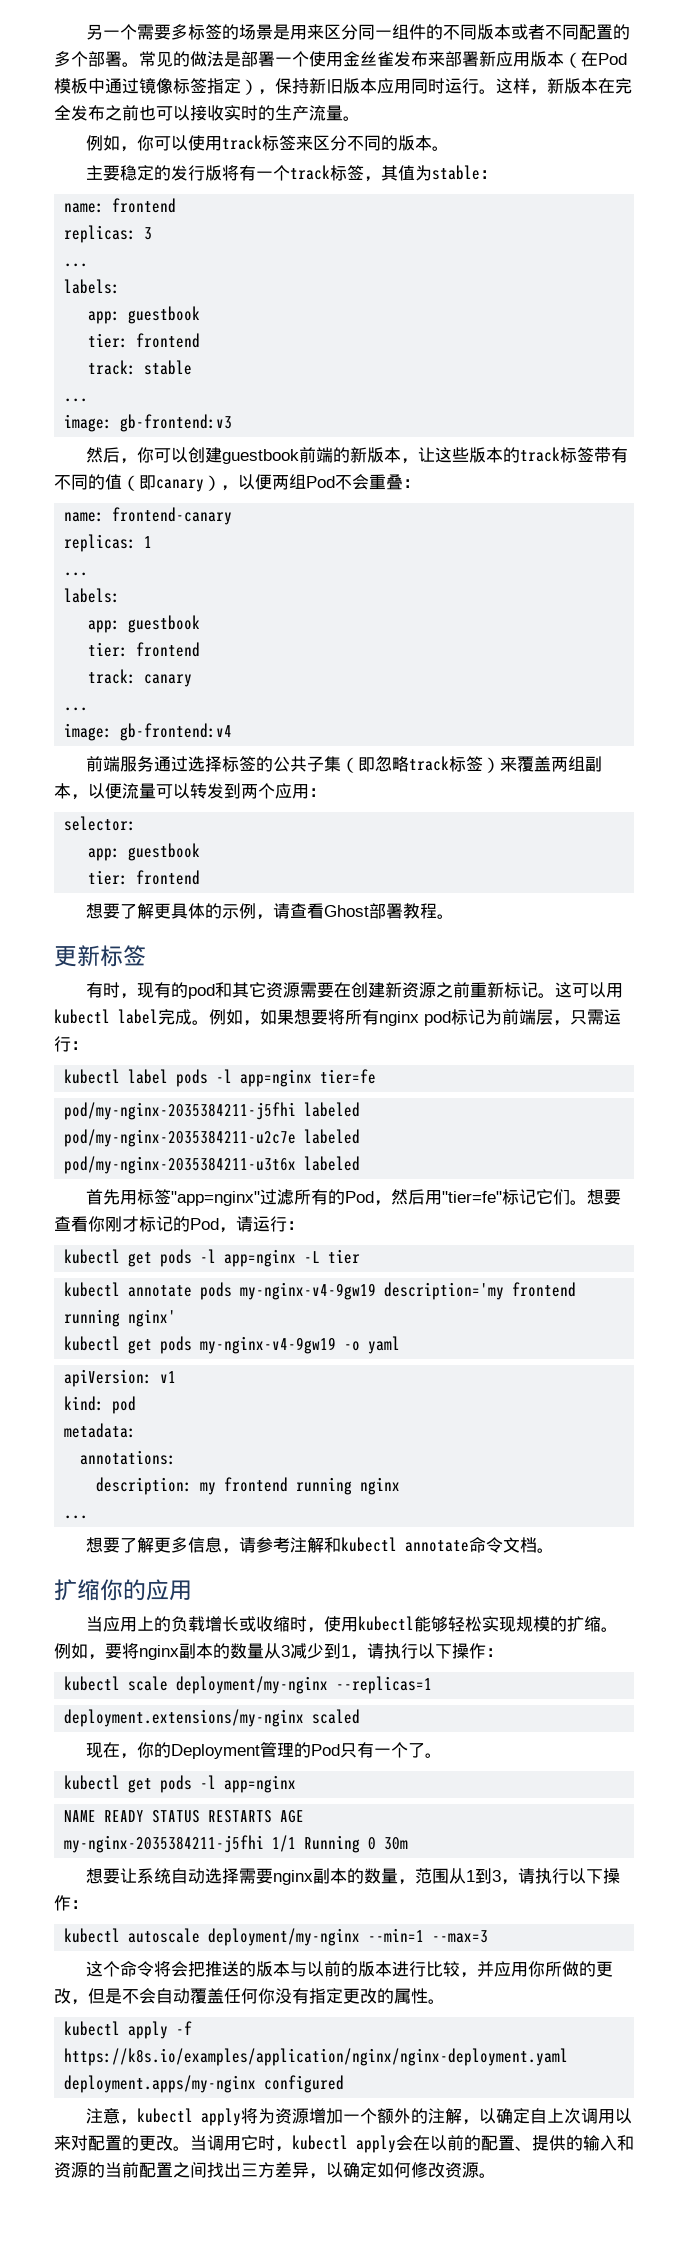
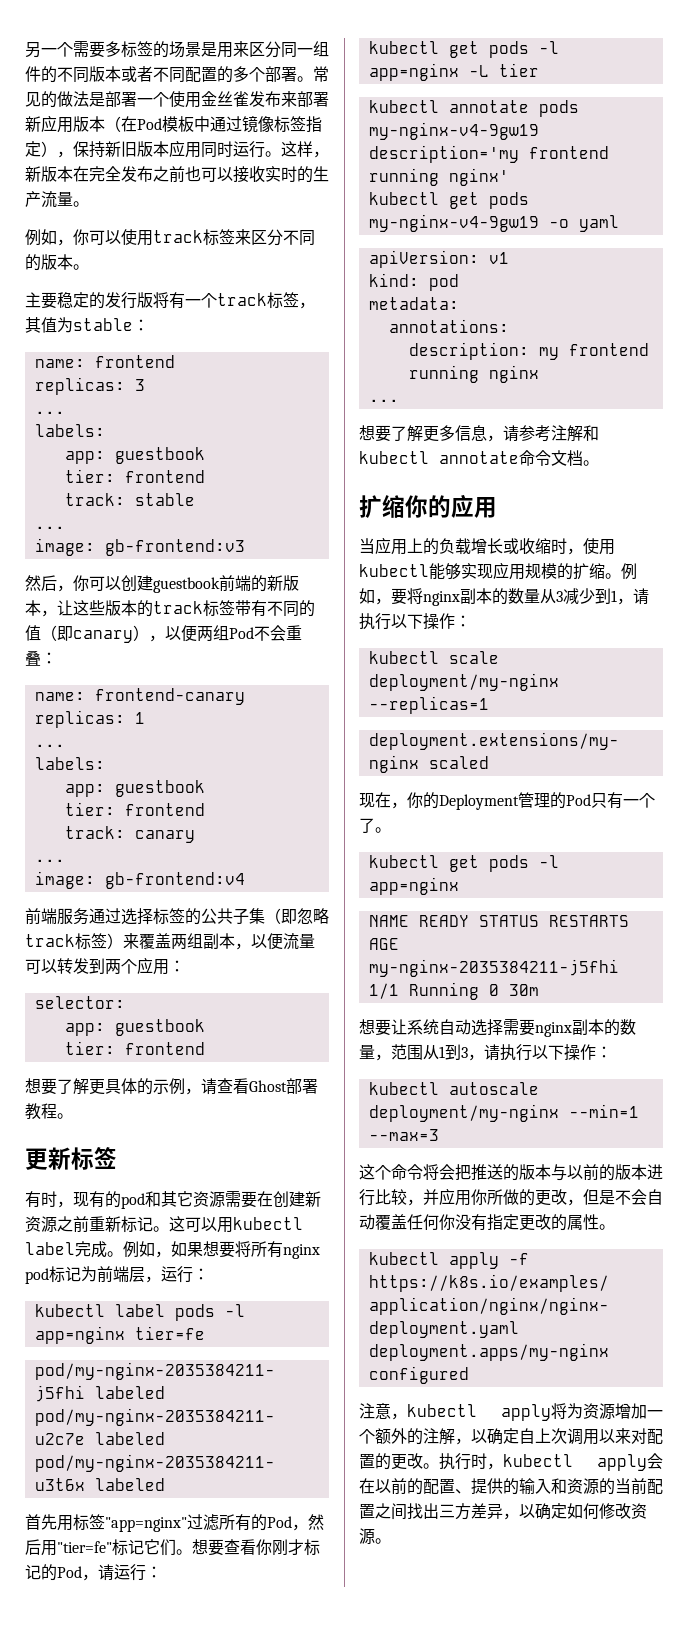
- 例如，如果想要将所有nginx pod标记为前端层，只需运行：
+ 例如，如果想要将所有nginx pod标记为前端层，运行：
- 当应用上的负载增长或收缩时，使用kubectl能够轻松实现规模的扩缩。
+ 当应用上的负载增长或收缩时，使用kubectl能够实现应用规模的扩缩。
- 当调用它时，kubectl apply会在以前的配置、提供的输入和资源的当前配置之间找出三方差异，以确定如何修改资源。
+ 执行时，kubectl apply会在以前的配置、提供的输入和资源的当前配置之间找出三方差异，以确定如何修改资源。

